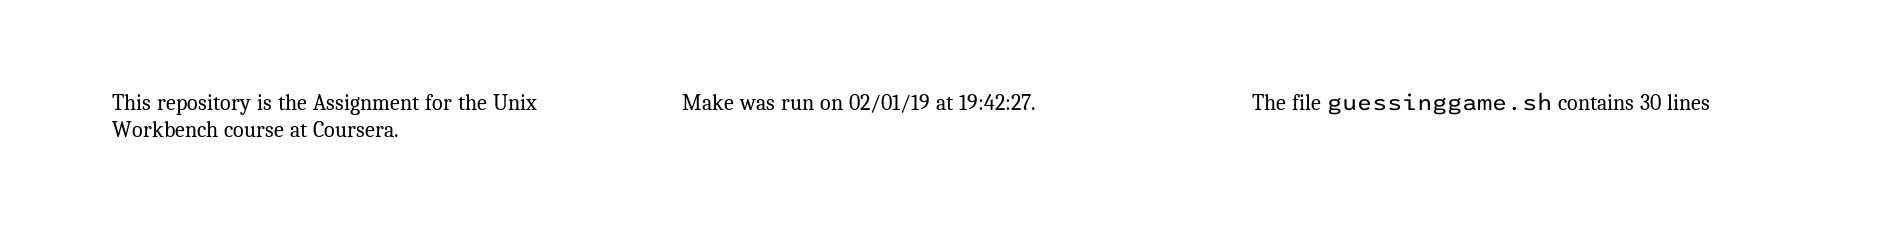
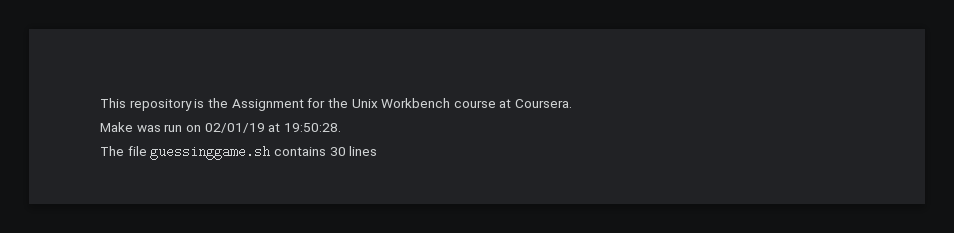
- Make was run on 02/01/19 at 19:42:27.
+ Make was run on 02/01/19 at 19:50:28.

